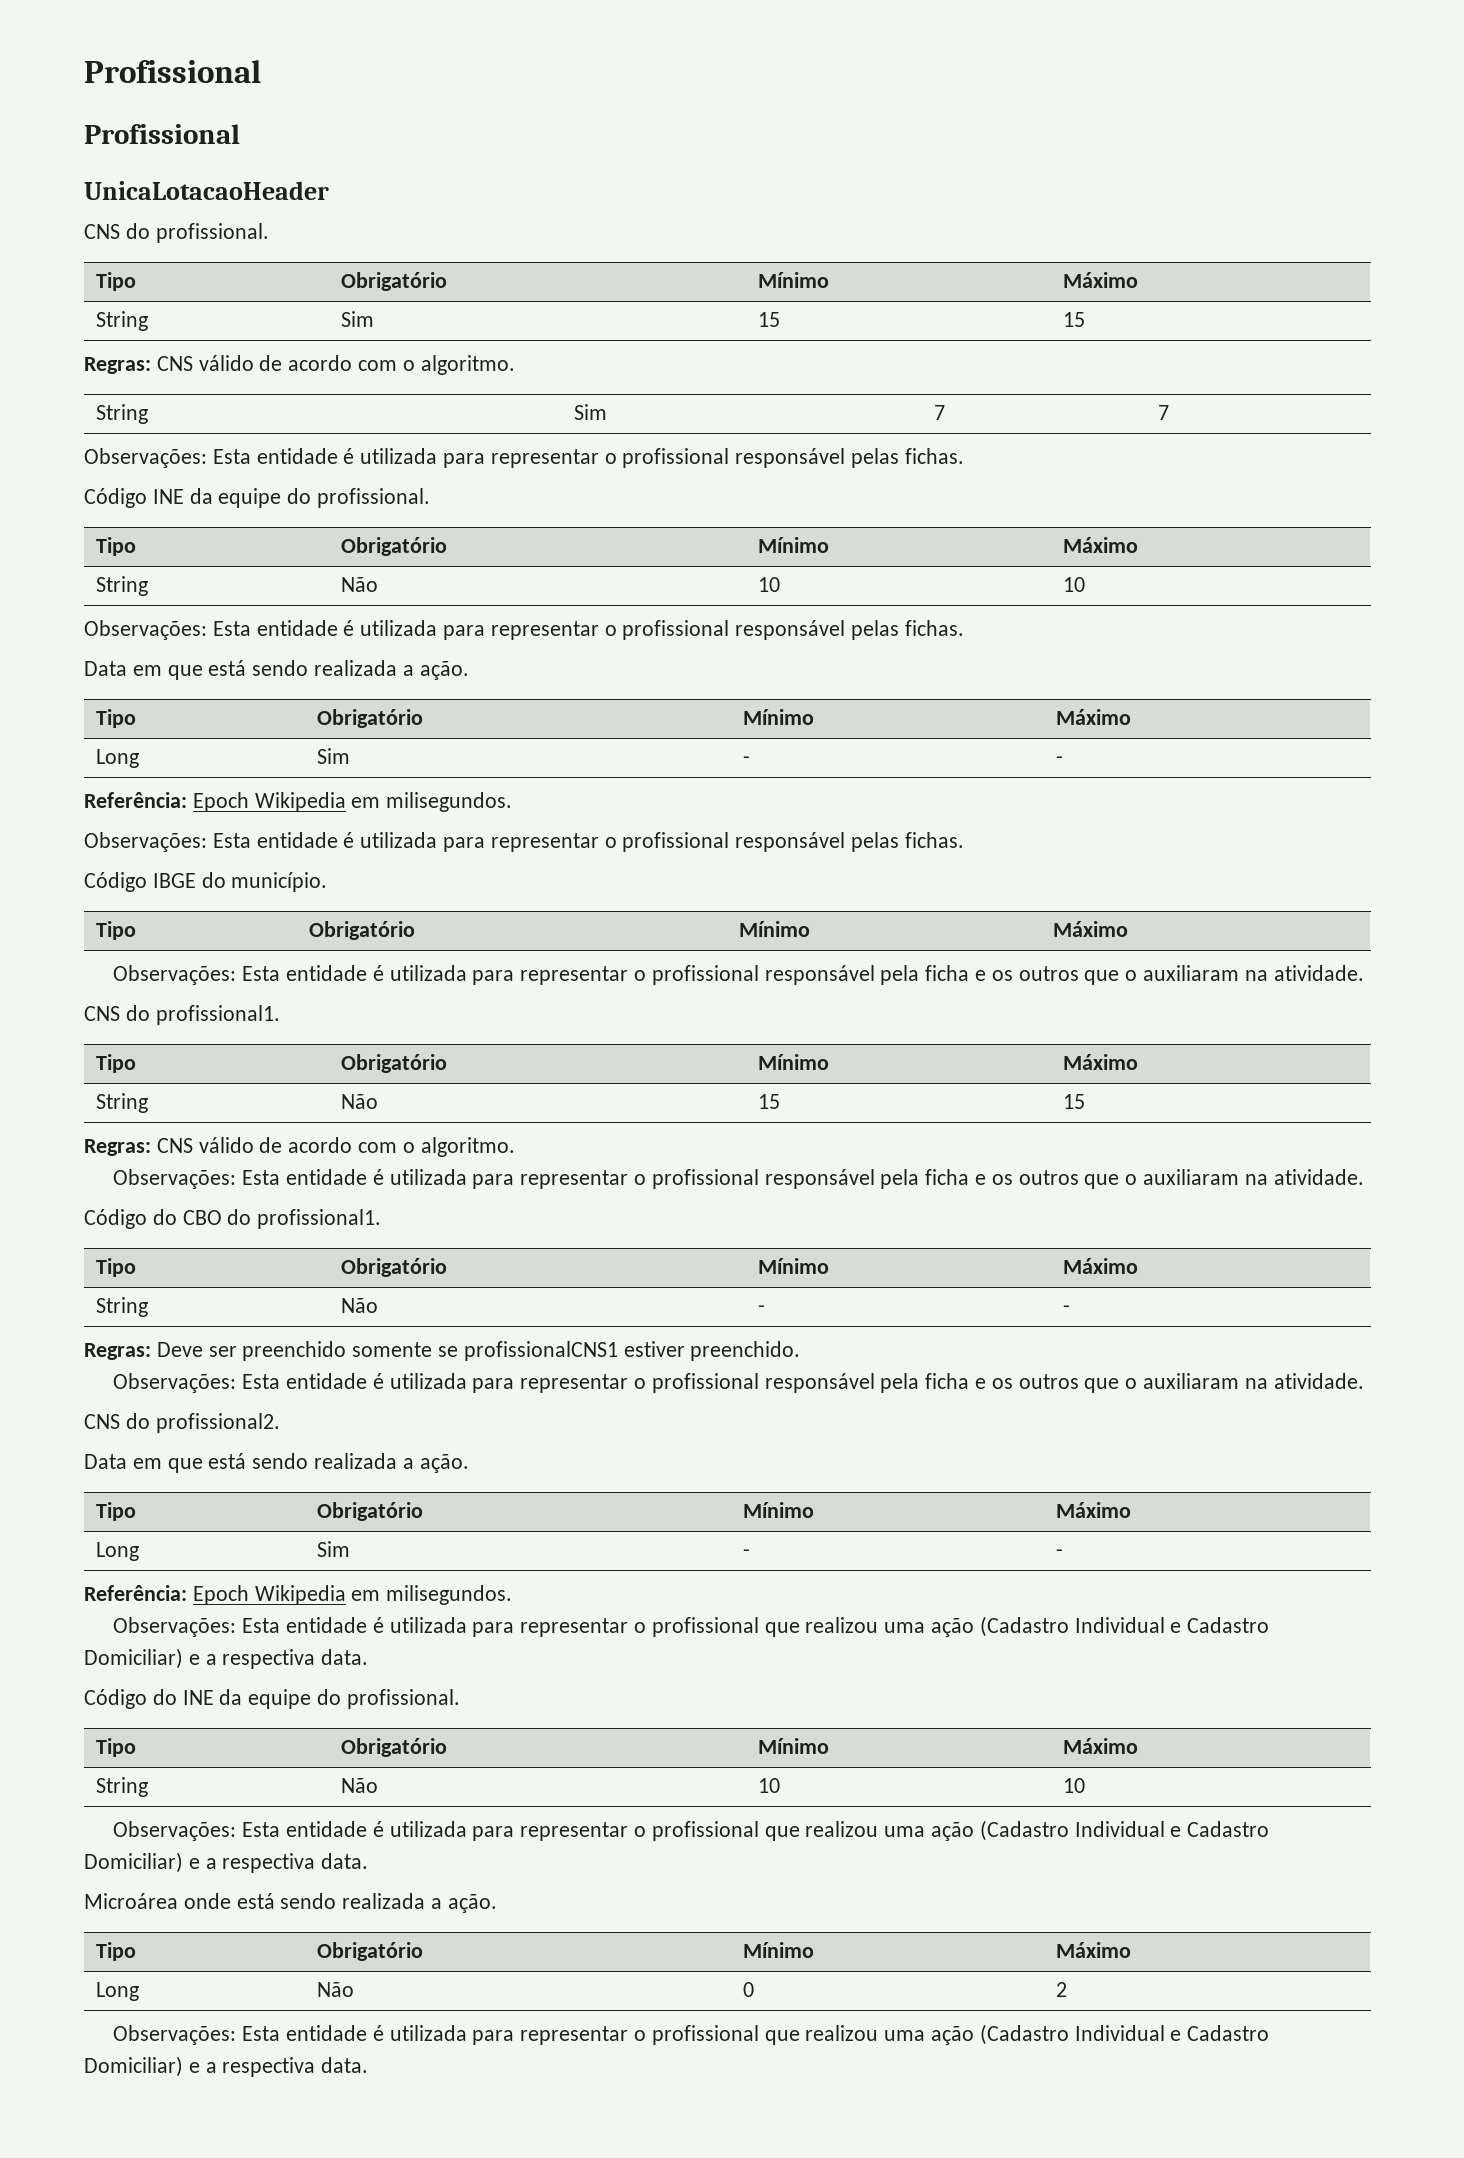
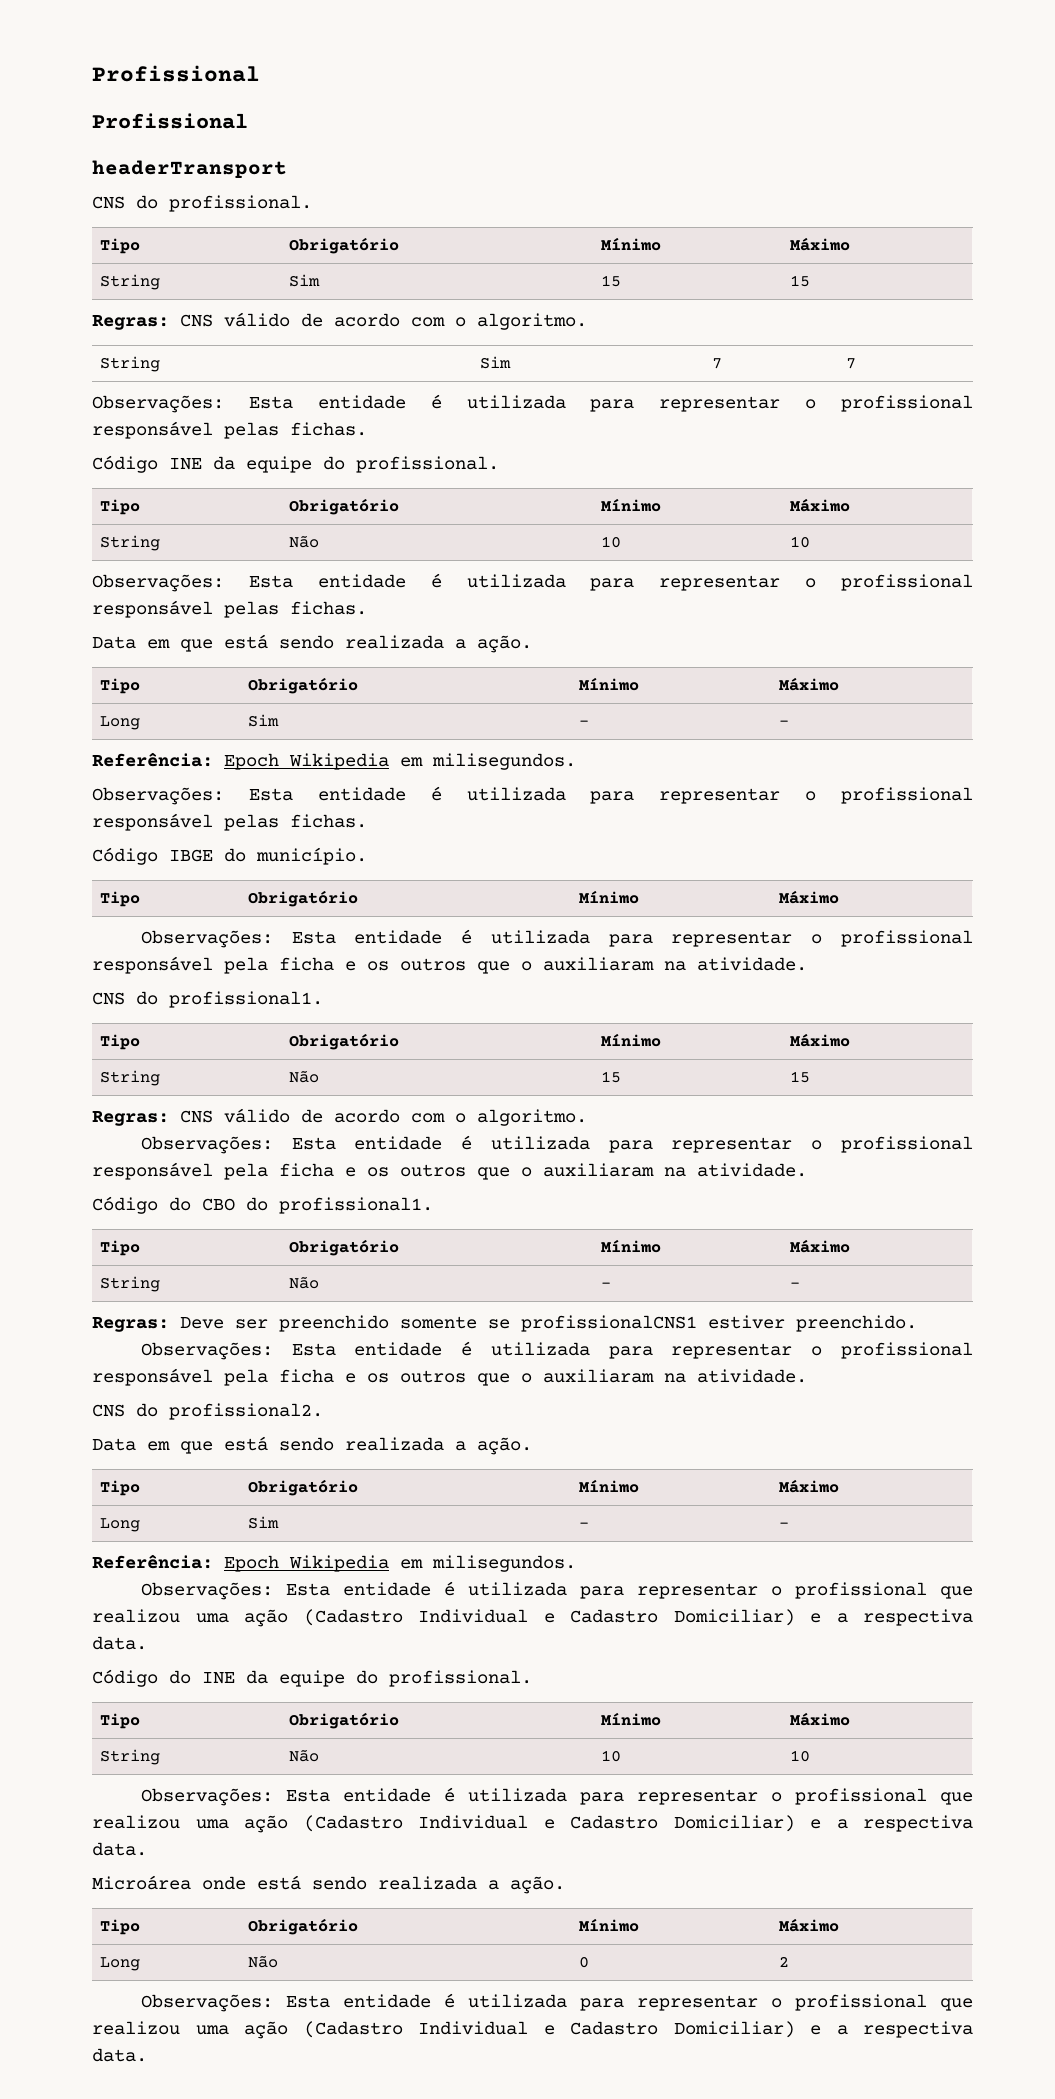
- UnicaLotacaoHeader
+ headerTransport

